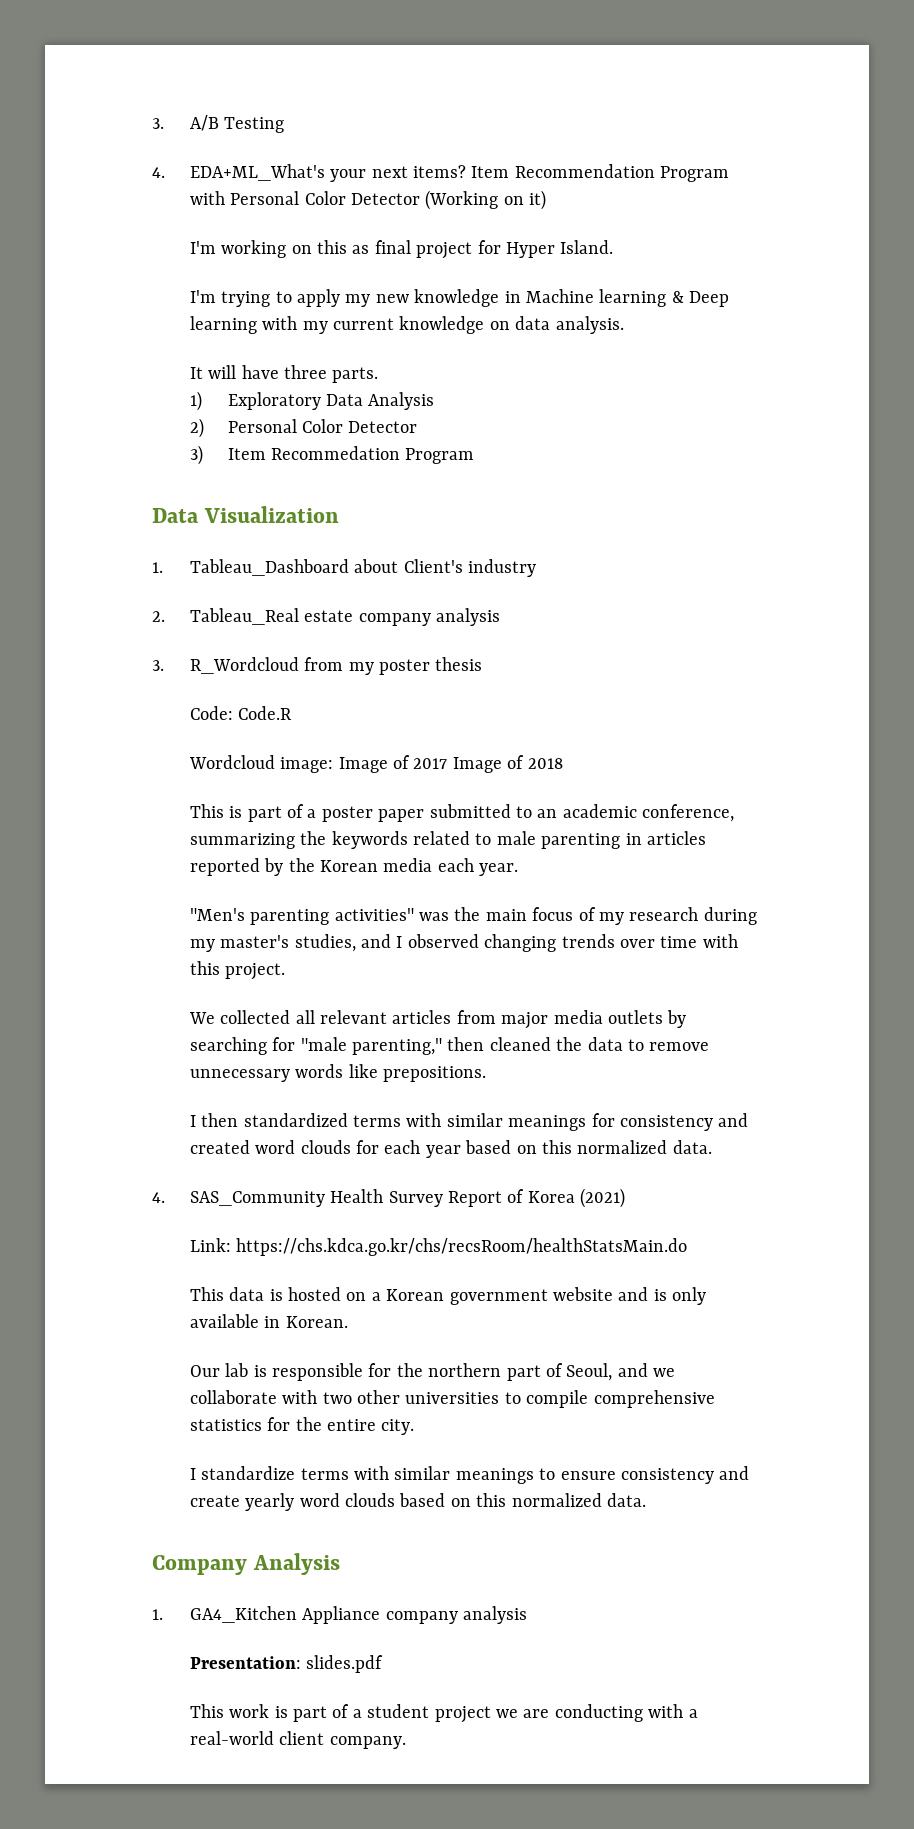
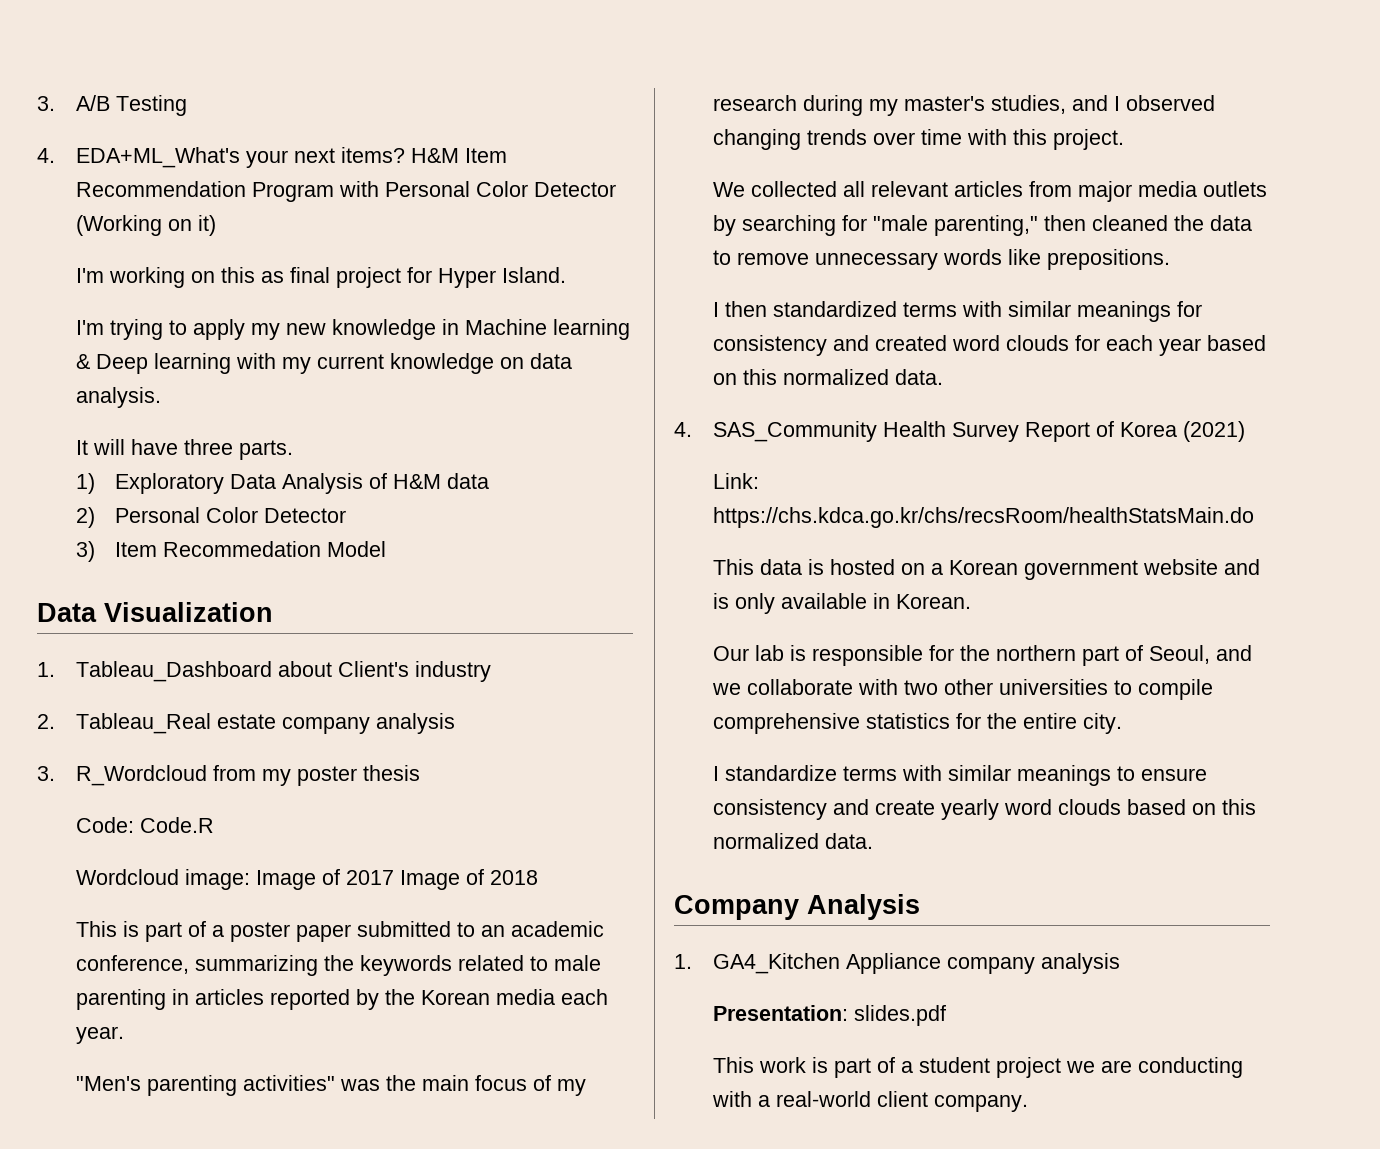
- Item Recommendation Program with Personal Color Detector (Working on it)
+ H&M Item Recommendation Program with Personal Color Detector (Working on it)
- 1) Exploratory Data Analysis
+ 1) Exploratory Data Analysis of H&M data
- 3) Item Recommedation Program
+ 3) Item Recommedation Model

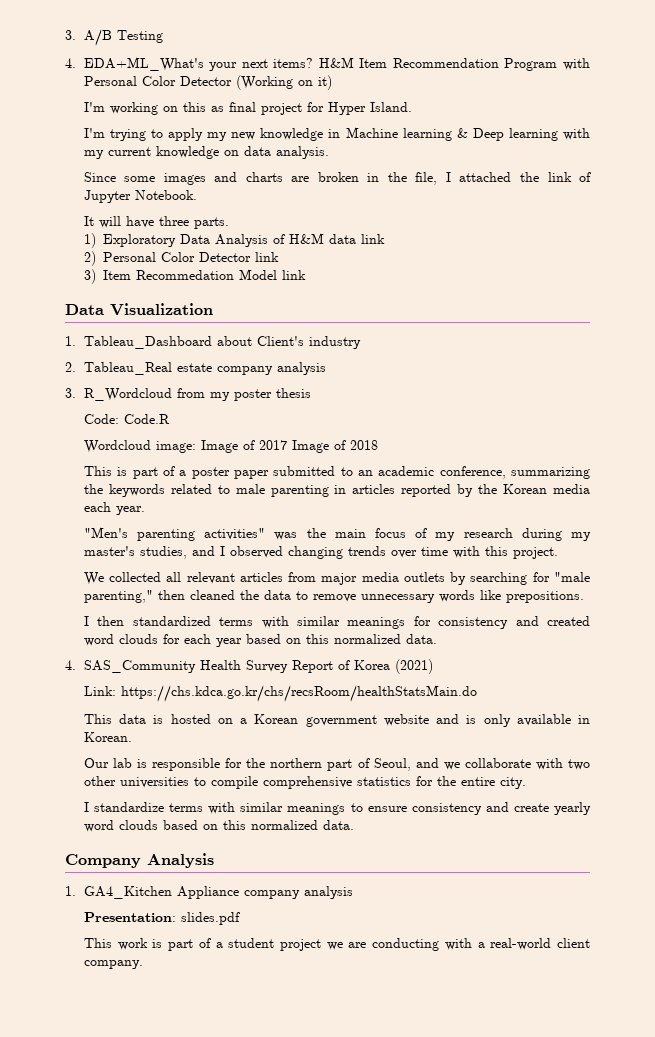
+ Since some images and charts are broken in the file, I attached the link of Jupyter Notebook.
- 1) Exploratory Data Analysis of H&M data
+ 1) Exploratory Data Analysis of H&M data link
- 2) Personal Color Detector
+ 2) Personal Color Detector link
- 3) Item Recommedation Model
+ 3) Item Recommedation Model link

